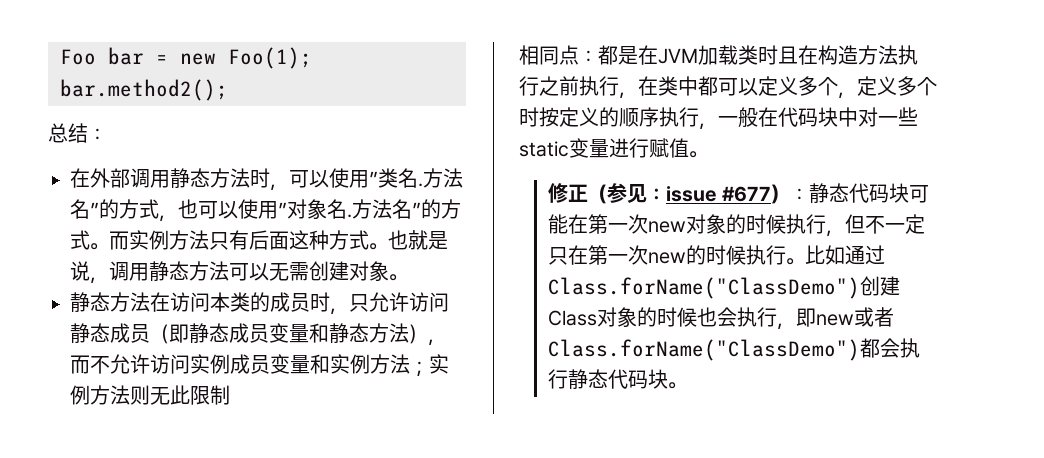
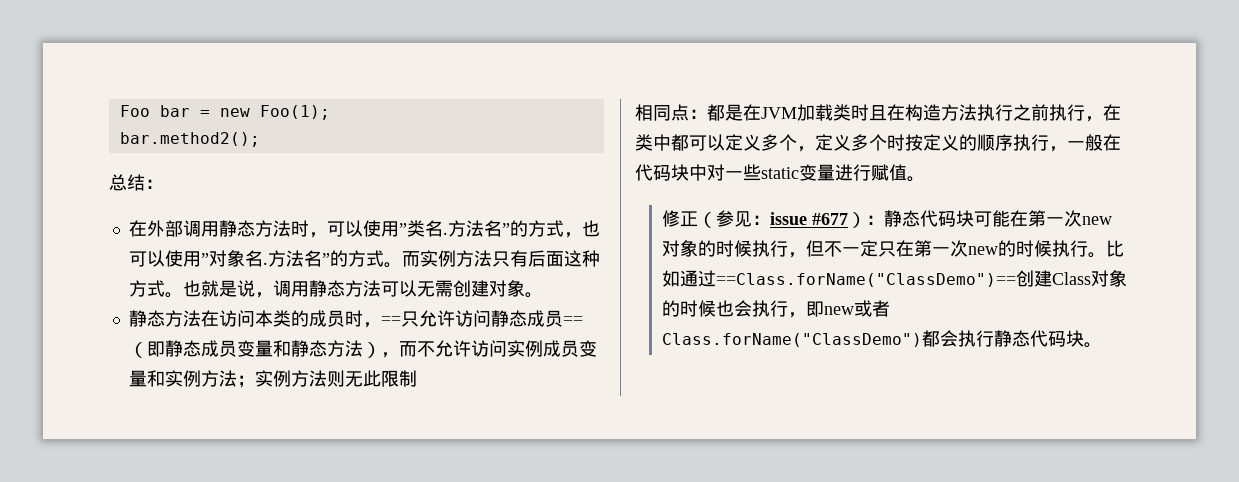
- 静态方法在访问本类的成员时，只允许访问静态成员（即静态成员变量和静态方法），而不允许访问实例成员变量和实例方法；实例方法则无此限制
+ 静态方法在访问本类的成员时，==只允许访问静态成员==（即静态成员变量和静态方法），而不允许访问实例成员变量和实例方法；实例方法则无此限制
- 比如通过Class.forName("ClassDemo")创建Class对象的时候也会执行，即new或者Class.forName("ClassDemo")都会执行静态代码块。
+ 比如通过==Class.forName("ClassDemo")==创建Class对象的时候也会执行，即new或者Class.forName("ClassDemo")都会执行静态代码块。

